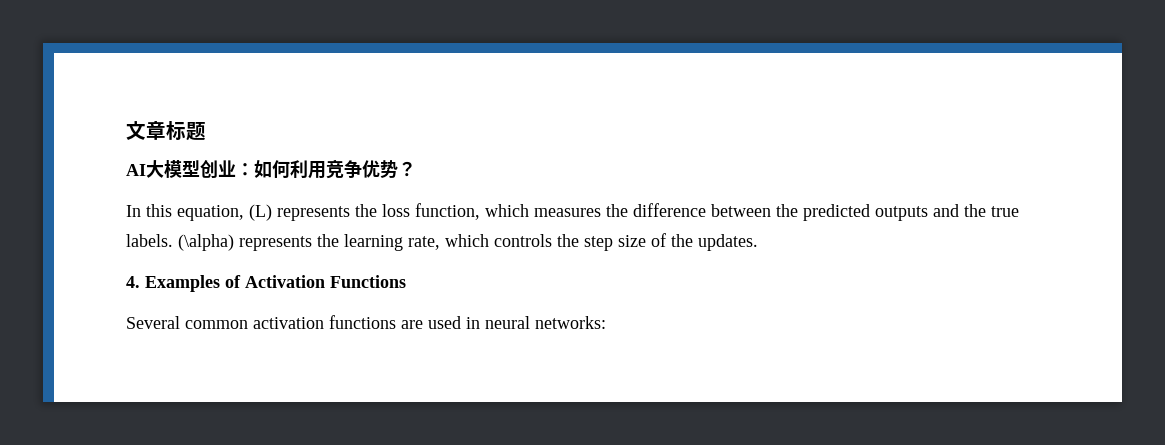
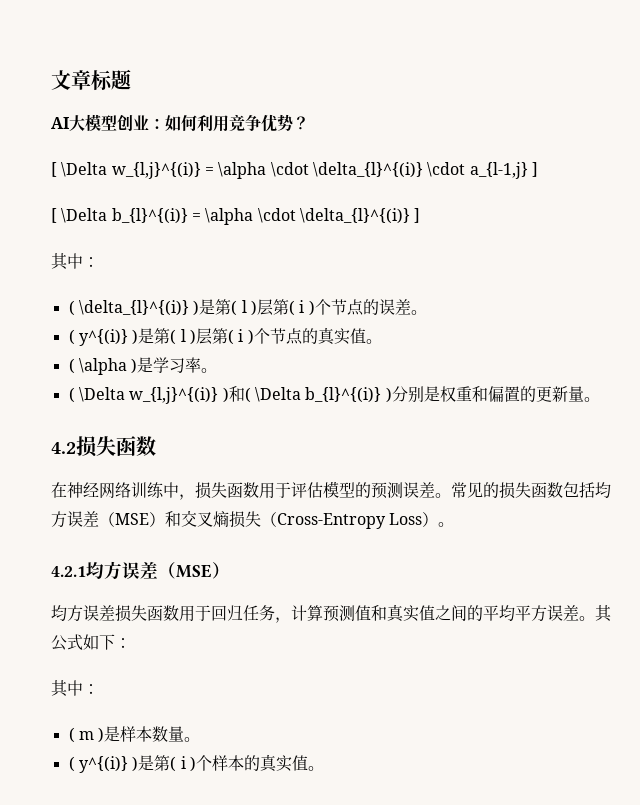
- In this equation, (L) represents the loss function, which measures the difference between the predicted outputs and the true labels. (\alpha) represents the learning rate, which controls the step size of the updates.
- 4. Examples of Activation Functions
- Several common activation functions are used in neural networks:
+ [ \Delta w_{l,j}^{(i)} = \alpha \cdot \delta_{l}^{(i)} \cdot a_{l-1,j} ]
+ [ \Delta b_{l}^{(i)} = \alpha \cdot \delta_{l}^{(i)} ]
+ 其中：
+ ( \delta_{l}^{(i)} )是第( l )层第( i )个节点的误差。
+ ( y^{(i)} )是第( l )层第( i )个节点的真实值。
+ ( \alpha )是学习率。
+ ( \Delta w_{l,j}^{(i)} )和( \Delta b_{l}^{(i)} )分别是权重和偏置的更新量。
+ 4.2损失函数
+ 在神经网络训练中，损失函数用于评估模型的预测误差。常见的损失函数包括均方误差（MSE）和交叉熵损失（Cross-Entropy Loss）。
+ 4.2.1均方误差（MSE）
+ 均方误差损失函数用于回归任务，计算预测值和真实值之间的平均平方误差。其公式如下：
+ 其中：
+ ( m )是样本数量。
+ ( y^{(i)} )是第( i )个样本的真实值。

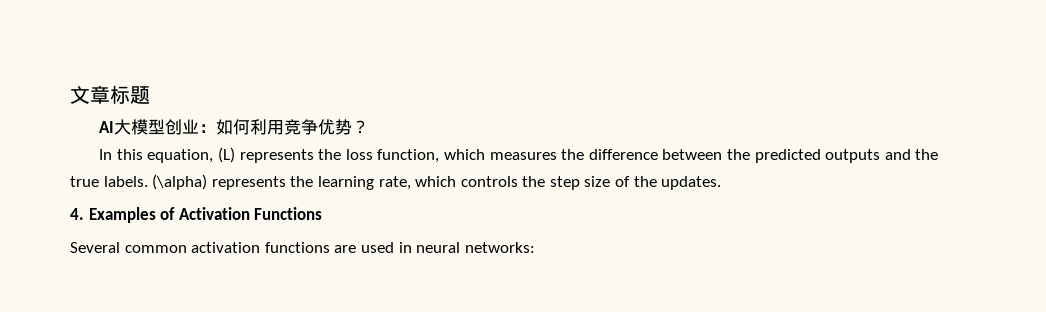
- [ \Delta w_{l,j}^{(i)} = \alpha \cdot \delta_{l}^{(i)} \cdot a_{l-1,j} ]
- [ \Delta b_{l}^{(i)} = \alpha \cdot \delta_{l}^{(i)} ]
- 其中：
- ( \delta_{l}^{(i)} )是第( l )层第( i )个节点的误差。
- ( y^{(i)} )是第( l )层第( i )个节点的真实值。
- ( \alpha )是学习率。
- ( \Delta w_{l,j}^{(i)} )和( \Delta b_{l}^{(i)} )分别是权重和偏置的更新量。
- 4.2损失函数
- 在神经网络训练中，损失函数用于评估模型的预测误差。常见的损失函数包括均方误差（MSE）和交叉熵损失（Cross-Entropy Loss）。
- 4.2.1均方误差（MSE）
- 均方误差损失函数用于回归任务，计算预测值和真实值之间的平均平方误差。其公式如下：
- 其中：
- ( m )是样本数量。
- ( y^{(i)} )是第( i )个样本的真实值。
+ In this equation, (L) represents the loss function, which measures the difference between the predicted outputs and the true labels. (\alpha) represents the learning rate, which controls the step size of the updates.
+ 4. Examples of Activation Functions
+ Several common activation functions are used in neural networks:

